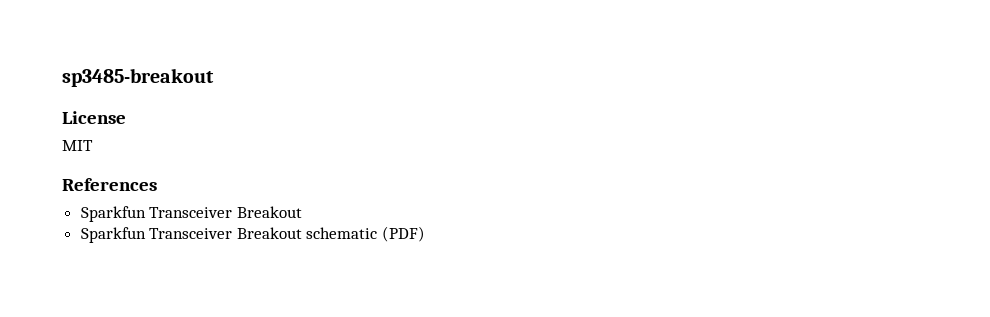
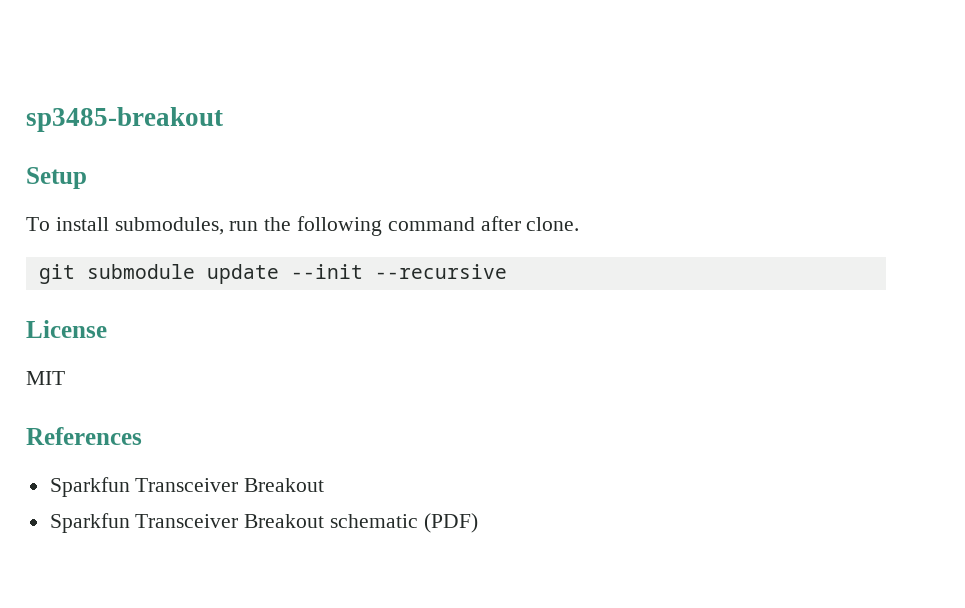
+ Setup
+ To install submodules, run the following command after clone.
+ git submodule update --init --recursive

